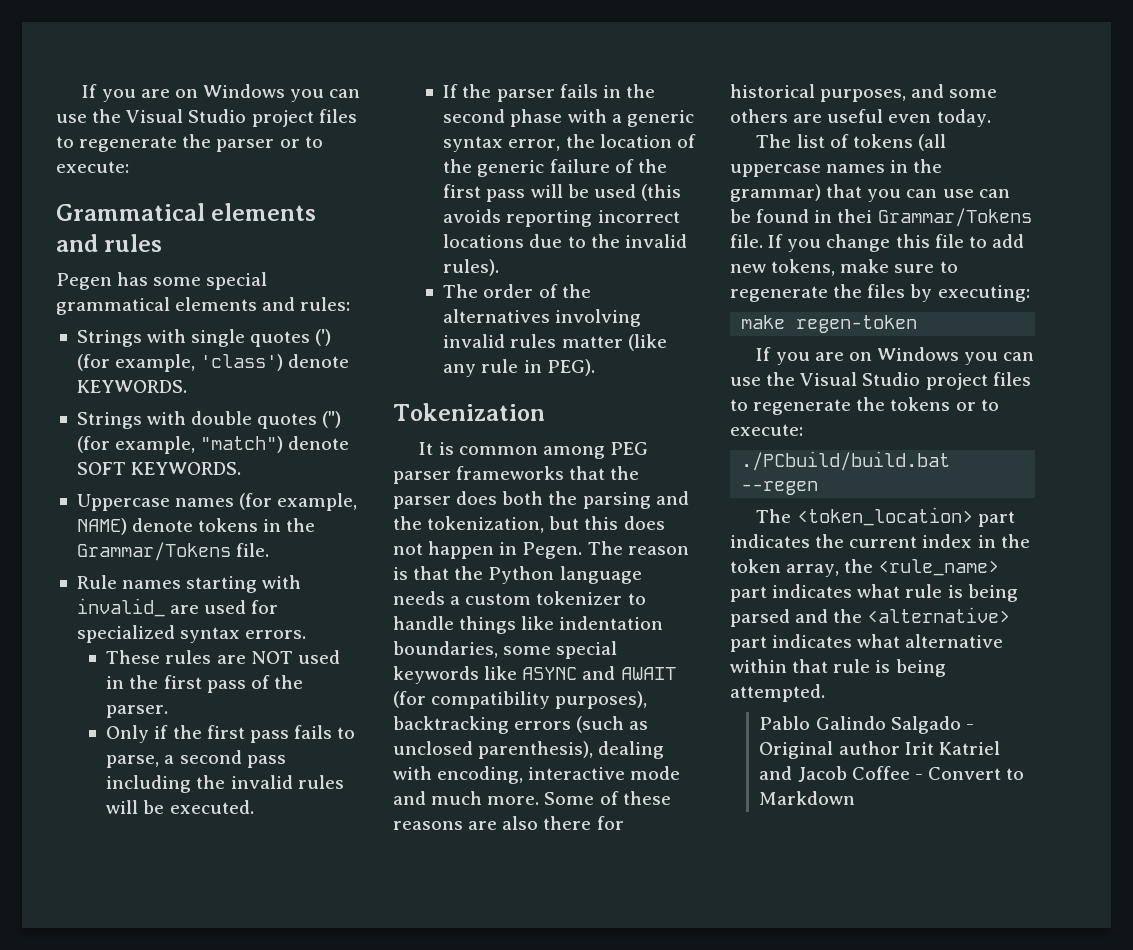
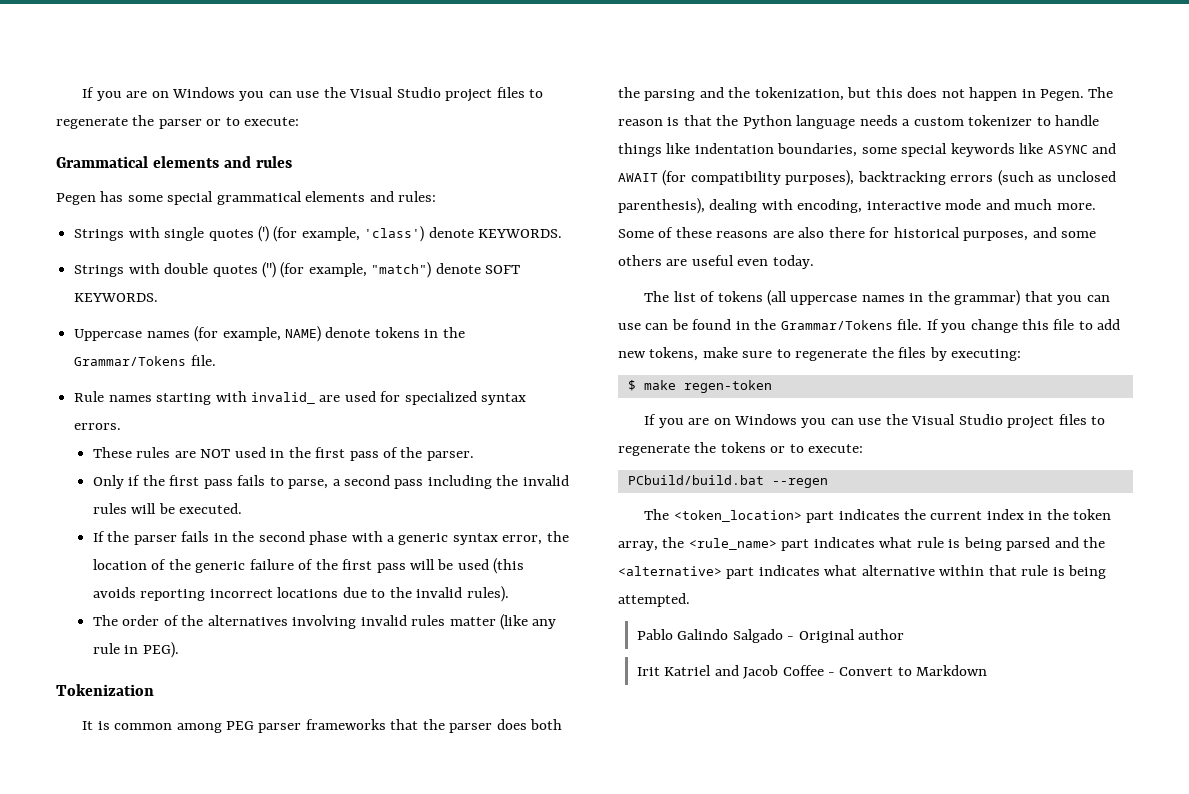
- The list of tokens (all uppercase names in the grammar) that you can use can be found in thei Grammar/Tokens file.
+ The list of tokens (all uppercase names in the grammar) that you can use can be found in the Grammar/Tokens file.
- make regen-token
+ $ make regen-token
- ./PCbuild/build.bat --regen
+ PCbuild/build.bat --regen
- Pablo Galindo Salgado - Original author Irit Katriel and Jacob Coffee - Convert to Markdown
+ Pablo Galindo Salgado - Original author
+ Irit Katriel and Jacob Coffee - Convert to Markdown

